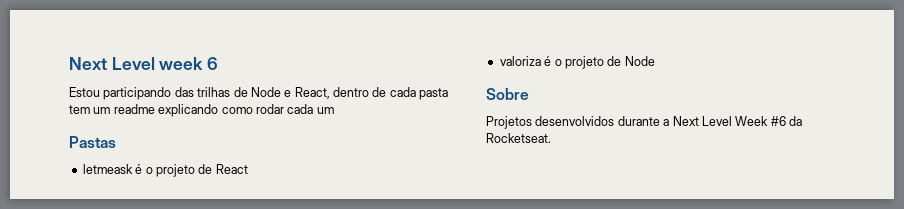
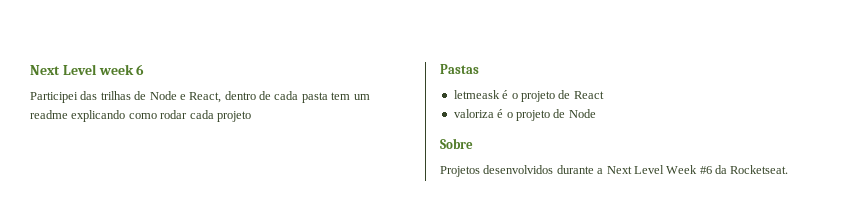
- Estou participando das trilhas de Node e React, dentro de cada pasta tem um readme explicando como rodar cada um
+ Participei das trilhas de Node e React, dentro de cada pasta tem um readme explicando como rodar cada projeto

